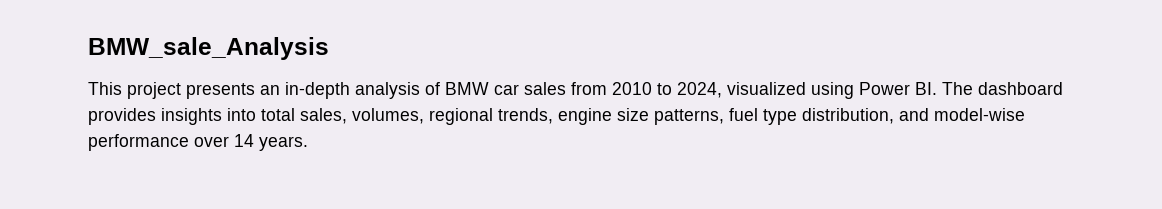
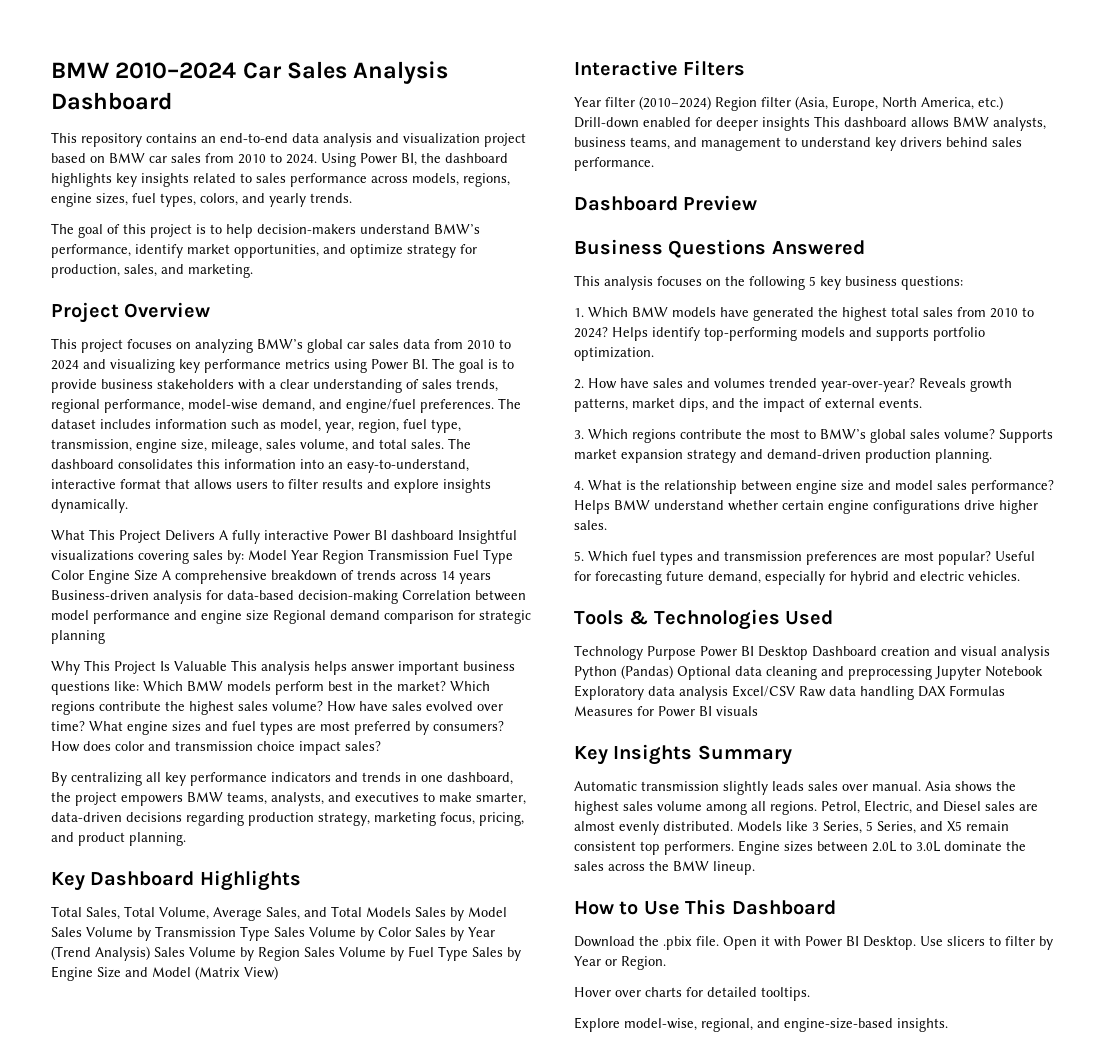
- BMW_sale_Analysis
- This project presents an in-depth analysis of BMW car sales from 2010 to 2024, visualized using Power BI. The dashboard provides insights into total sales, volumes, regional trends, engine size patterns, fuel type distribution, and model-wise performance over 14 years.
+ BMW 2010–2024 Car Sales Analysis Dashboard
+ This repository contains an end-to-end data analysis and visualization project based on BMW car sales from 2010 to 2024. Using Power BI, the dashboard highlights key insights related to sales performance across models, regions, engine sizes, fuel types, colors, and yearly trends.
+ The goal of this project is to help decision-makers understand BMW’s performance, identify market opportunities, and optimize strategy for production, sales, and marketing.
+ Project Overview
+ This project focuses on analyzing BMW’s global car sales data from 2010 to 2024 and visualizing key performance metrics using Power BI. The goal is to provide business stakeholders with a clear understanding of sales trends, regional performance, model-wise demand, and engine/fuel preferences. The dataset includes information such as model, year, region, fuel type, transmission, engine size, mileage, sales volume, and total sales. The dashboard consolidates this information into an easy-to-understand, interactive format that allows users to filter results and explore insights dynamically.
+ What This Project Delivers A fully interactive Power BI dashboard Insightful visualizations covering sales by: Model Year Region Transmission Fuel Type Color Engine Size A comprehensive breakdown of trends across 14 years Business-driven analysis for data-based decision-making Correlation between model performance and engine size Regional demand comparison for strategic planning
+ Why This Project Is Valuable This analysis helps answer important business questions like: Which BMW models perform best in the market? Which regions contribute the highest sales volume? How have sales evolved over time? What engine sizes and fuel types are most preferred by consumers? How does color and transmission choice impact sales?
+ By centralizing all key performance indicators and trends in one dashboard, the project empowers BMW teams, analysts, and executives to make smarter, data-driven decisions regarding production strategy, marketing focus, pricing, and product planning.
+ Key Dashboard Highlights
+ Total Sales, Total Volume, Average Sales, and Total Models Sales by Model Sales Volume by Transmission Type Sales Volume by Color Sales by Year (Trend Analysis) Sales Volume by Region Sales Volume by Fuel Type Sales by Engine Size and Model (Matrix View)
+ Interactive Filters
+ Year filter (2010–2024) Region filter (Asia, Europe, North America, etc.) Drill-down enabled for deeper insights This dashboard allows BMW analysts, business teams, and management to understand key drivers behind sales performance.
+ Dashboard Preview
+ Business Questions Answered
+ This analysis focuses on the following 5 key business questions:
+ 1. Which BMW models have generated the highest total sales from 2010 to 2024? Helps identify top-performing models and supports portfolio optimization.
+ 2. How have sales and volumes trended year-over-year? Reveals growth patterns, market dips, and the impact of external events.
+ 3. Which regions contribute the most to BMW’s global sales volume? Supports market expansion strategy and demand-driven production planning.
+ 4. What is the relationship between engine size and model sales performance? Helps BMW understand whether certain engine configurations drive higher sales.
+ 5. Which fuel types and transmission preferences are most popular? Useful for forecasting future demand, especially for hybrid and electric vehicles.
+ Tools & Technologies Used
+ Technology Purpose Power BI Desktop Dashboard creation and visual analysis Python (Pandas) Optional data cleaning and preprocessing Jupyter Notebook Exploratory data analysis Excel/CSV Raw data handling DAX Formulas Measures for Power BI visuals
+ Key Insights Summary
+ Automatic transmission slightly leads sales over manual. Asia shows the highest sales volume among all regions. Petrol, Electric, and Diesel sales are almost evenly distributed. Models like 3 Series, 5 Series, and X5 remain consistent top performers. Engine sizes between 2.0L to 3.0L dominate the sales across the BMW lineup.
+ How to Use This Dashboard
+ Download the .pbix file. Open it with Power BI Desktop. Use slicers to filter by Year or Region.
+ Hover over charts for detailed tooltips.
+ Explore model-wise, regional, and engine-size-based insights.

